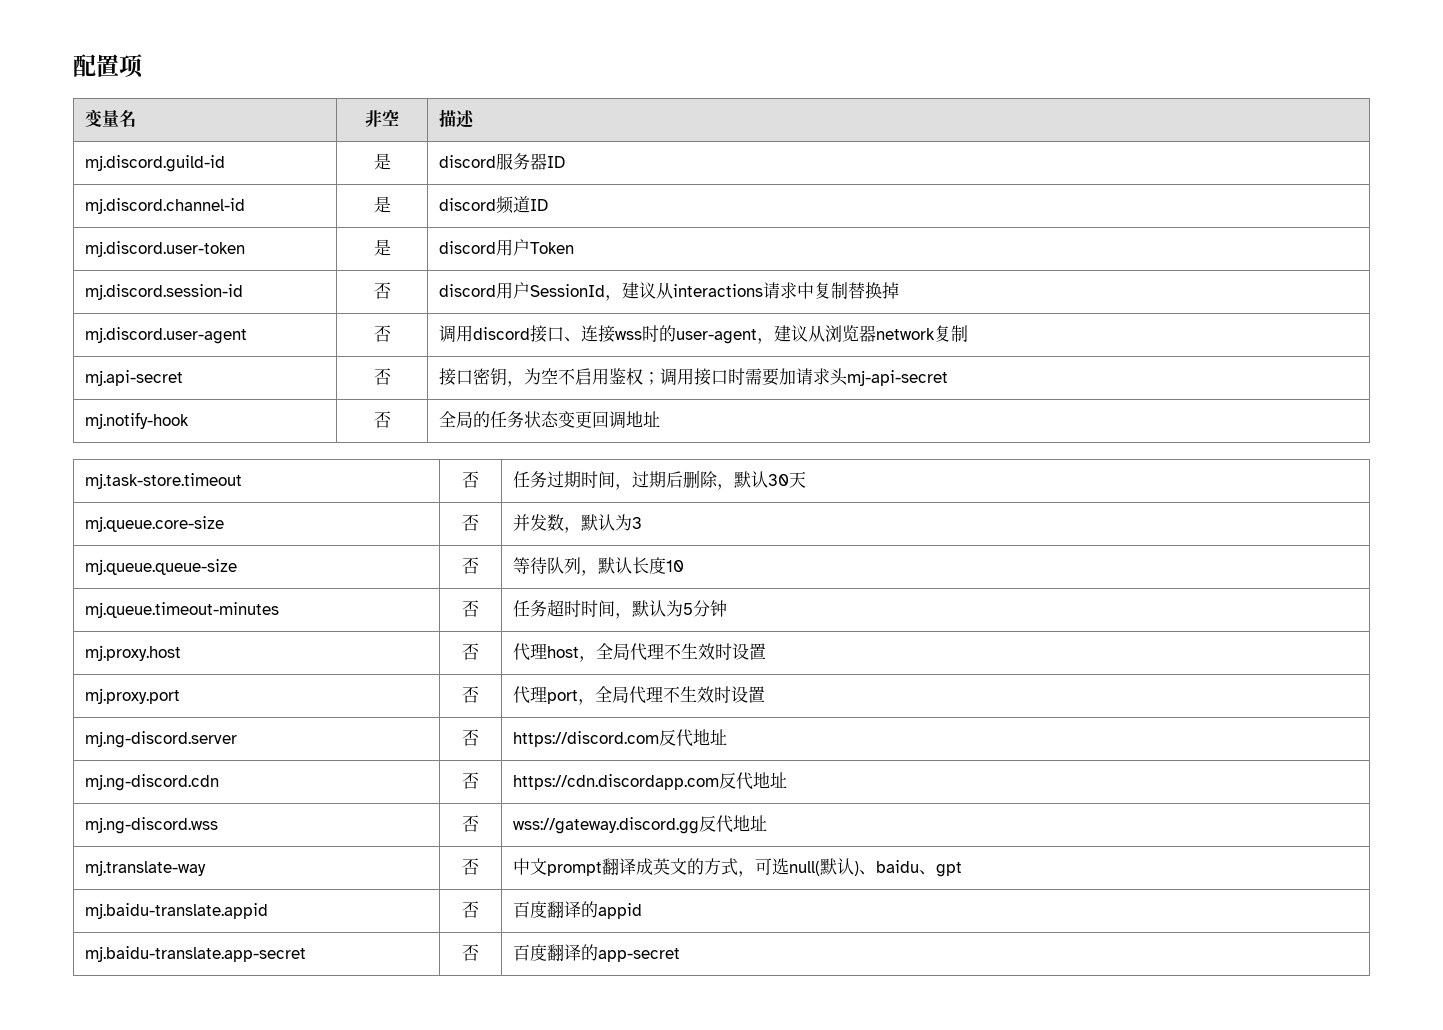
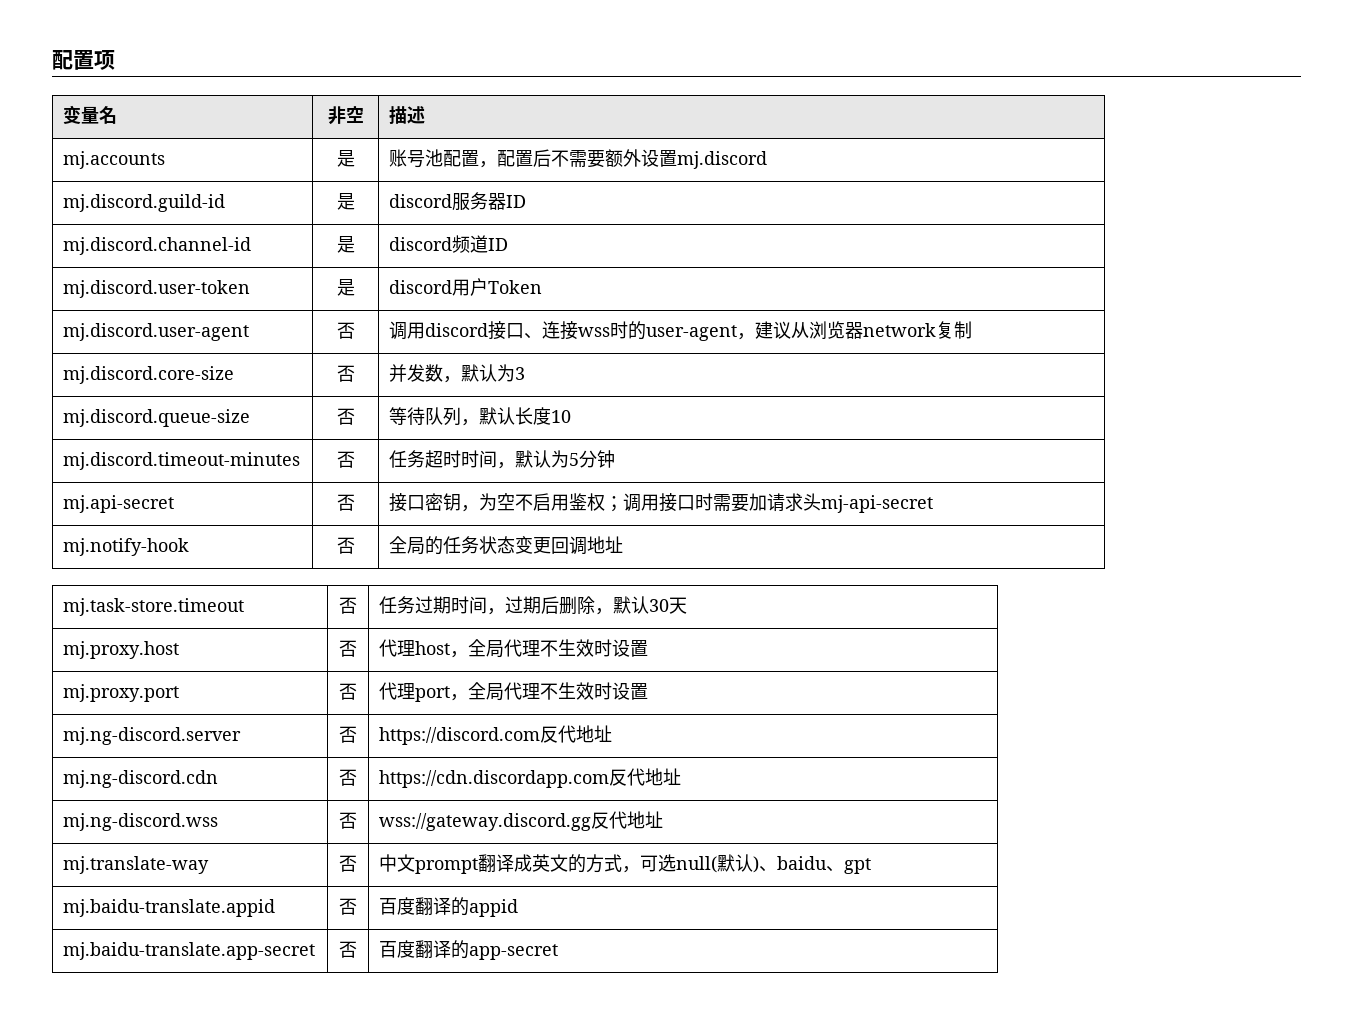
+ mj.accounts | 是 | 账号池配置，配置后不需要额外设置mj.discord
- mj.discord.session-id | 否 | discord用户SessionId，建议从interactions请求中复制替换掉
+ mj.discord.core-size | 否 | 并发数，默认为3
+ mj.discord.queue-size | 否 | 等待队列，默认长度10
+ mj.discord.timeout-minutes | 否 | 任务超时时间，默认为5分钟
- mj.queue.core-size | 否 | 并发数，默认为3
- mj.queue.queue-size | 否 | 等待队列，默认长度10
- mj.queue.timeout-minutes | 否 | 任务超时时间，默认为5分钟

